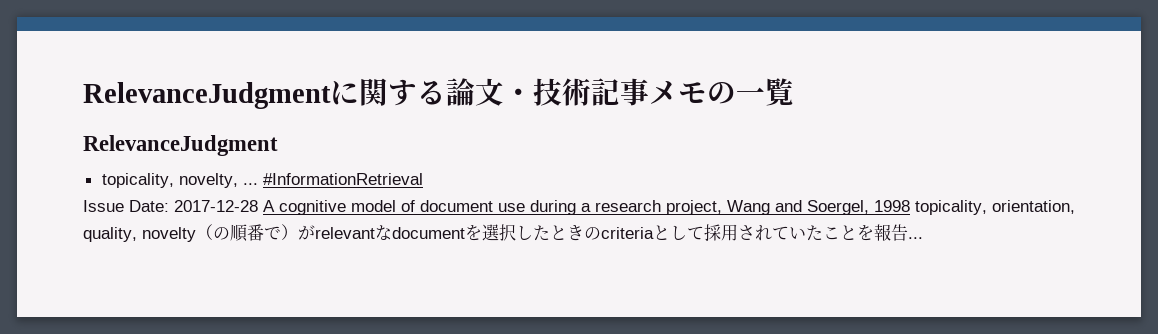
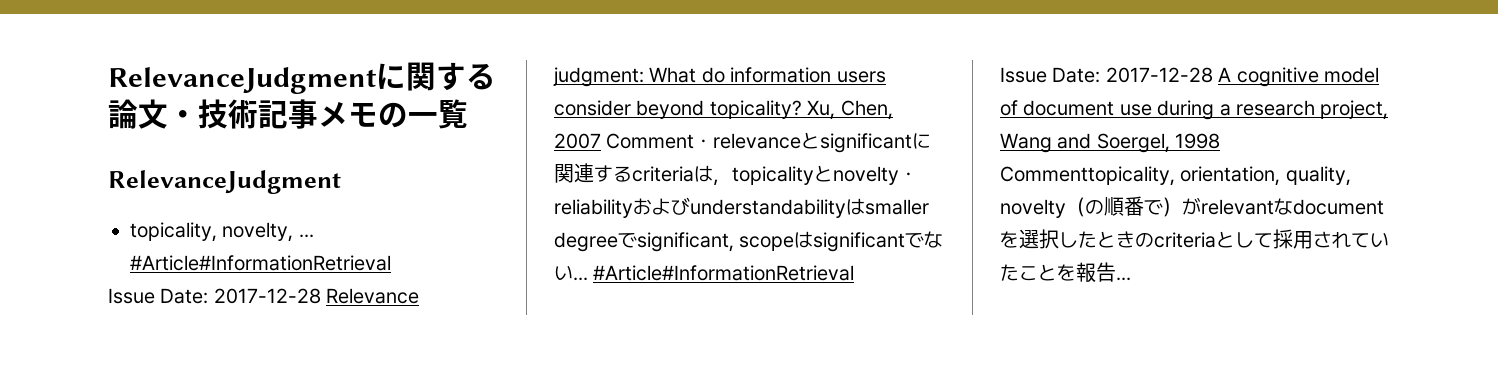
- topicality, novelty, ... #InformationRetrieval
+ topicality, novelty, ... #Article#InformationRetrieval
+ Issue Date: 2017-12-28 Relevance judgment: What do information users consider beyond topicality? Xu, Chen, 2007 Comment・relevanceとsignificantに関連するcriteriaは，topicalityとnovelty・reliabilityおよびunderstandabilityはsmaller degreeでsignificant, scopeはsignificantでない... #Article#InformationRetrieval
- Issue Date: 2017-12-28 A cognitive model of document use during a research project, Wang and Soergel, 1998 topicality, orientation, quality, novelty（の順番で）がrelevantなdocumentを選択したときのcriteriaとして採用されていたことを報告...
+ Issue Date: 2017-12-28 A cognitive model of document use during a research project, Wang and Soergel, 1998 Commenttopicality, orientation, quality, novelty（の順番で）がrelevantなdocumentを選択したときのcriteriaとして採用されていたことを報告...

